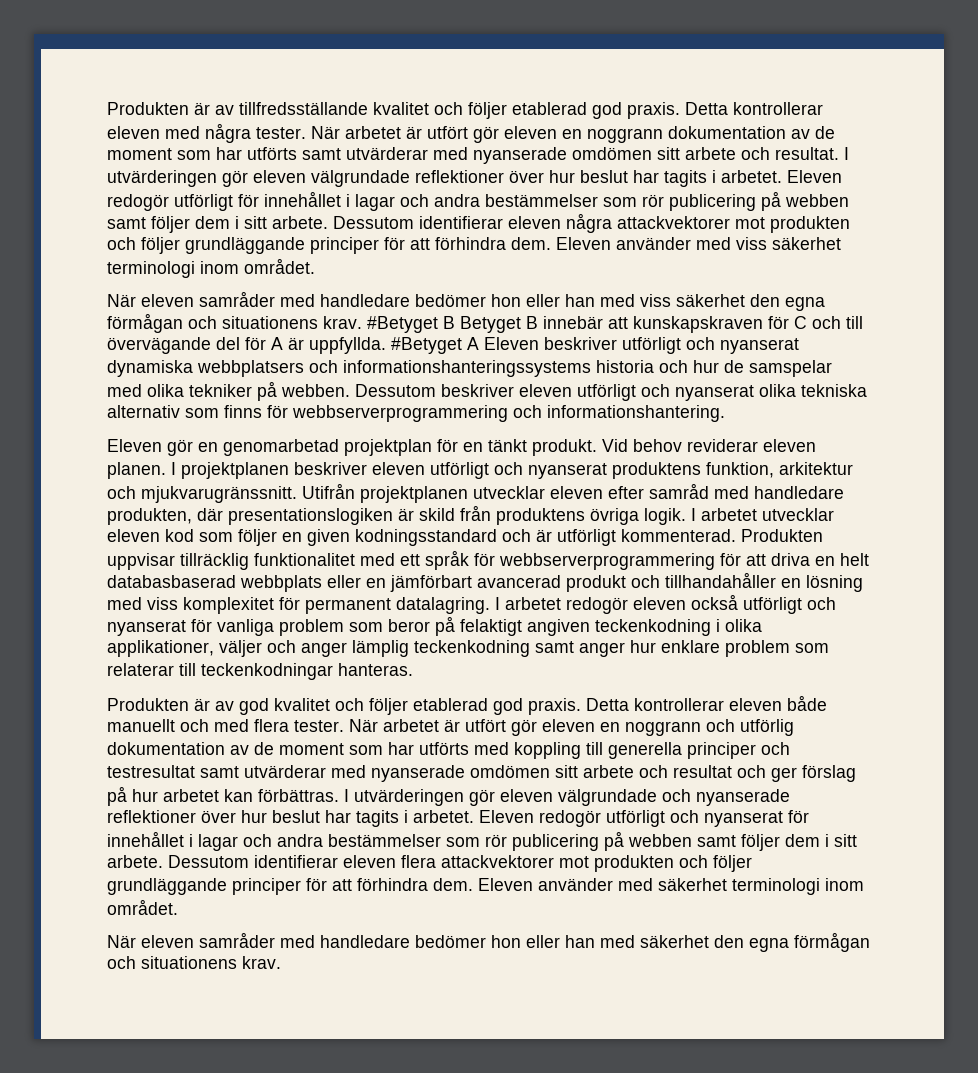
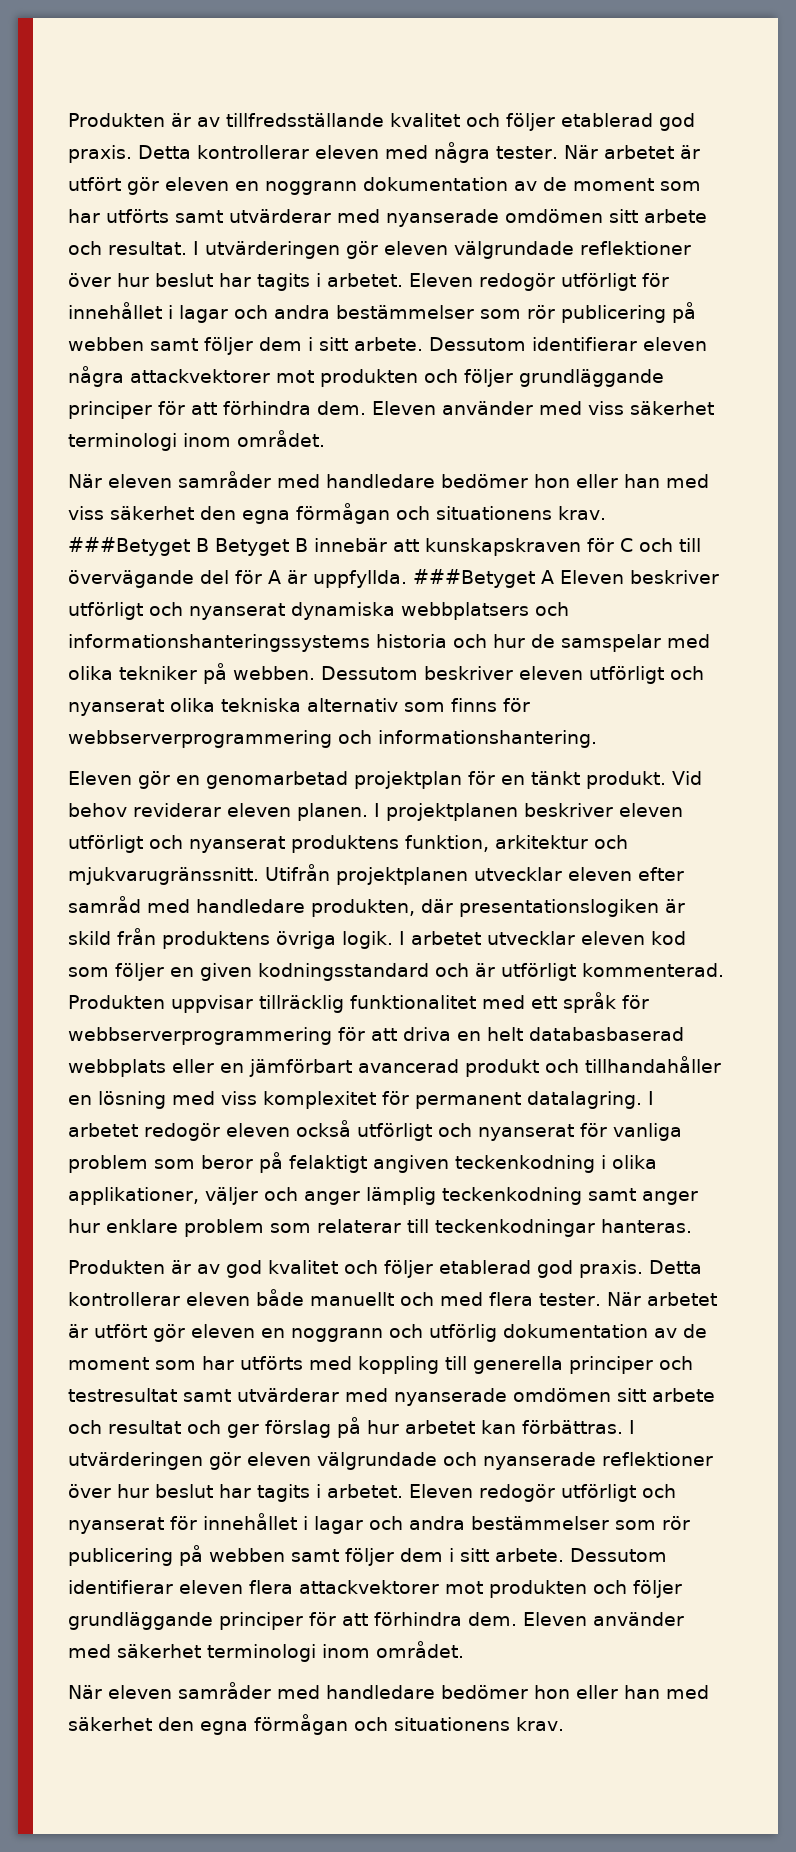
- #Betyget B Betyget B innebär att kunskapskraven för C och till övervägande del för A är uppfyllda.
+ ###Betyget B Betyget B innebär att kunskapskraven för C och till övervägande del för A är uppfyllda.
- #Betyget A Eleven beskriver utförligt och nyanserat dynamiska webbplatsers och informationshanteringssystems historia och hur de samspelar med olika tekniker på webben.
+ ###Betyget A Eleven beskriver utförligt och nyanserat dynamiska webbplatsers och informationshanteringssystems historia och hur de samspelar med olika tekniker på webben.

